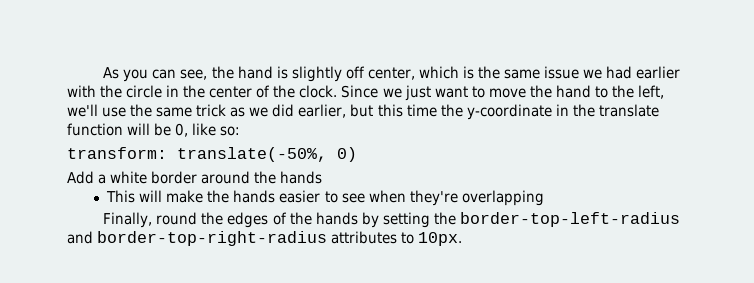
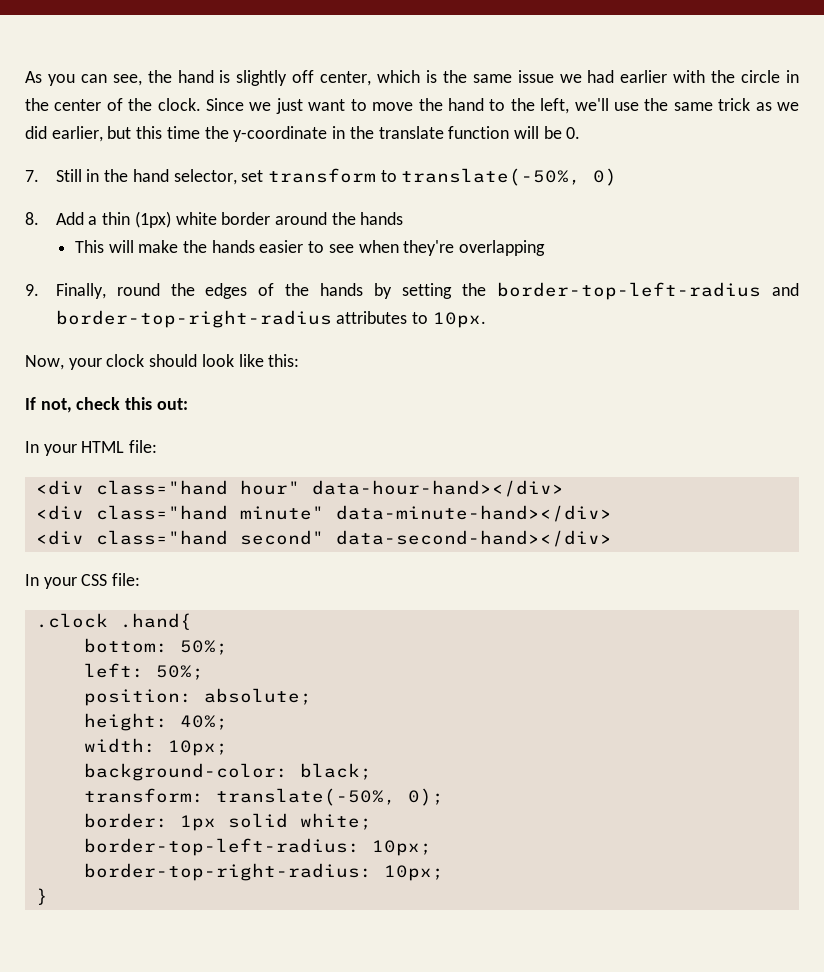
- Since we just want to move the hand to the left, we'll use the same trick as we did earlier, but this time the y-coordinate in the translate function will be 0, like so:
- transform: translate(-50%, 0)
+ Since we just want to move the hand to the left, we'll use the same trick as we did earlier, but this time the y-coordinate in the translate function will be 0.
+ 7. Still in the hand selector, set transform to translate(-50%, 0)
- Add a white border around the hands
+ 8. Add a thin (1px) white border around the hands
- Finally, round the edges of the hands by setting the border-top-left-radius and border-top-right-radius attributes to 10px.
+ 9. Finally, round the edges of the hands by setting the border-top-left-radius and border-top-right-radius attributes to 10px.
+ Now, your clock should look like this:
+ If not, check this out:
+ In your HTML file:
+ <div class="hand hour" data-hour-hand></div>
+ <div class="hand minute" data-minute-hand></div>
+ <div class="hand second" data-second-hand></div>
+ In your CSS file:
+ .clock .hand{
+ bottom: 50%;
+ left: 50%;
+ position: absolute;
+ height: 40%;
+ width: 10px;
+ background-color: black;
+ transform: translate(-50%, 0);
+ border: 1px solid white;
+ border-top-left-radius: 10px;
+ border-top-right-radius: 10px;
+ }

